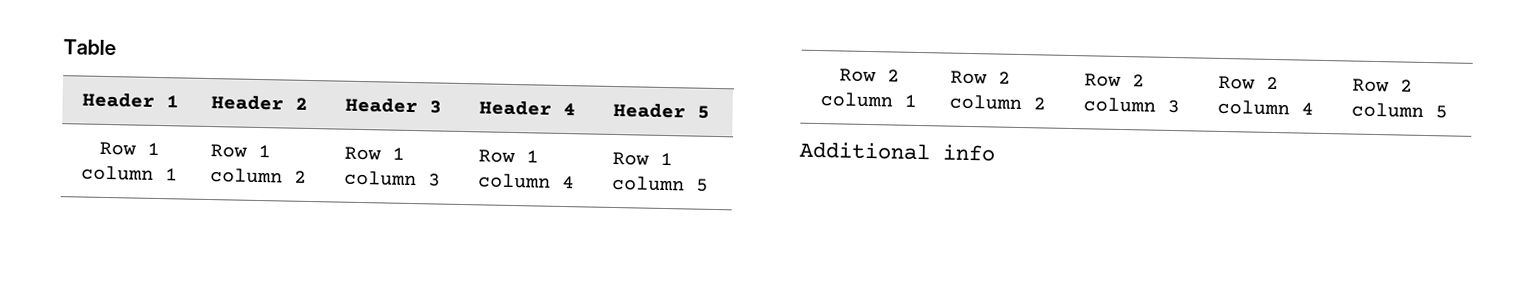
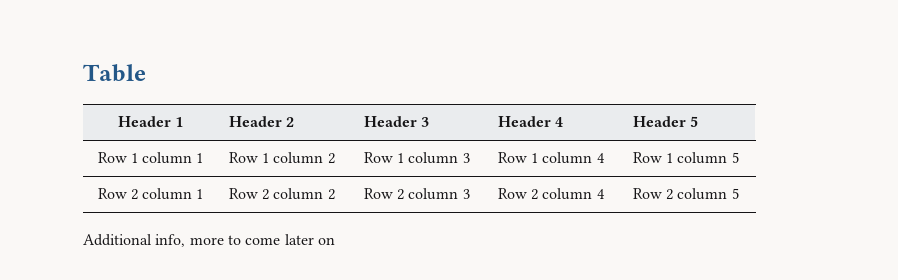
- Additional info
+ Additional info, more to come later on

